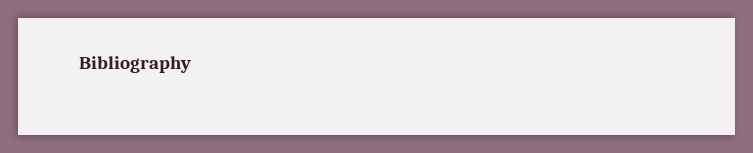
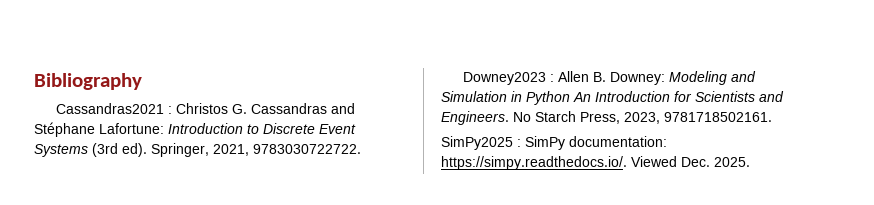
+ Cassandras2021 : Christos G. Cassandras and Stéphane Lafortune: Introduction to Discrete Event Systems (3rd ed). Springer, 2021, 9783030722722.
+ Downey2023 : Allen B. Downey: Modeling and Simulation in Python An Introduction for Scientists and Engineers. No Starch Press, 2023, 9781718502161.
+ SimPy2025 : SimPy documentation: https://simpy.readthedocs.io/. Viewed Dec. 2025.

